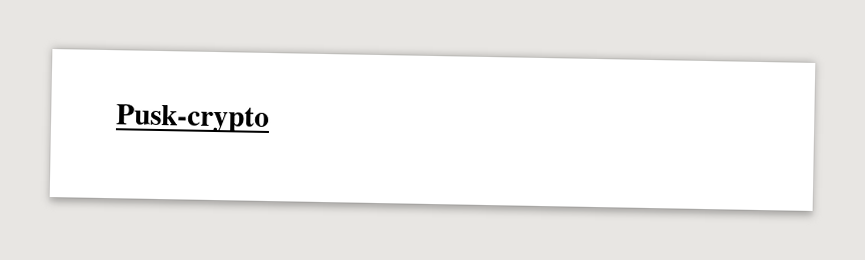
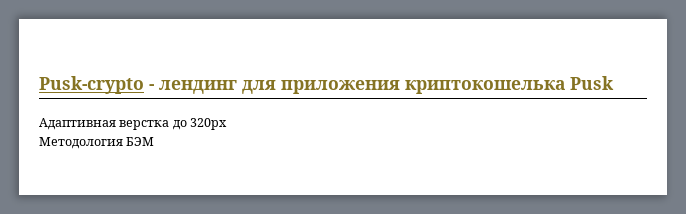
- Pusk-crypto
+ Pusk-crypto - лендинг для приложения криптокошелька Pusk
+ Адаптивная верстка до 320px
+ Методология БЭМ

